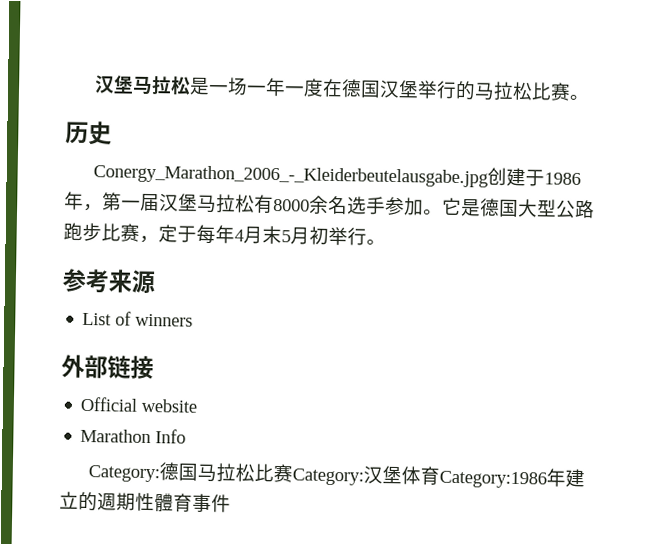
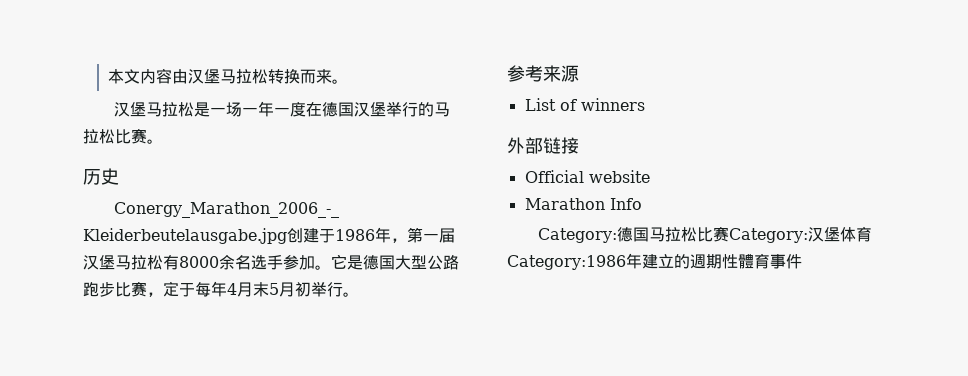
+ 本文内容由汉堡马拉松转换而来。

